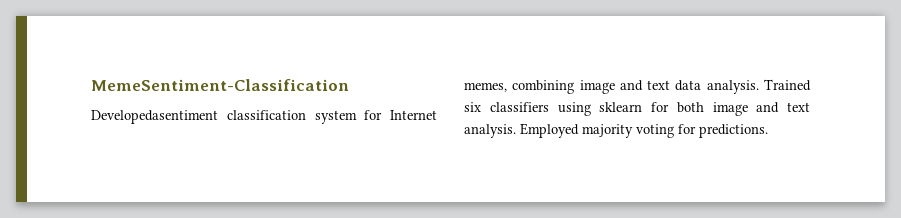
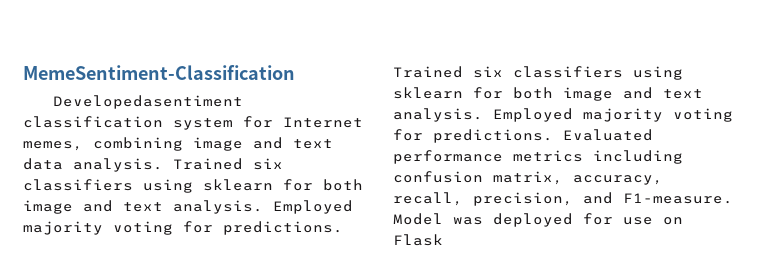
+ Trained six classifiers using sklearn for both image and text analysis. Employed majority voting for predictions. Evaluated performance metrics including confusion matrix, accuracy, recall, precision, and F1-measure. Model was deployed for use on Flask

